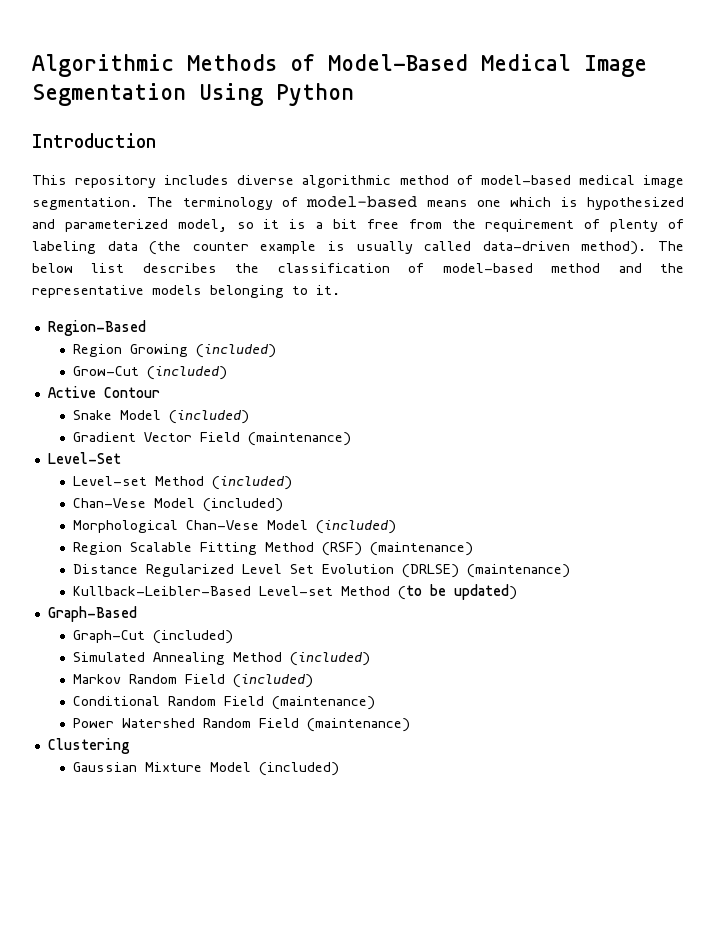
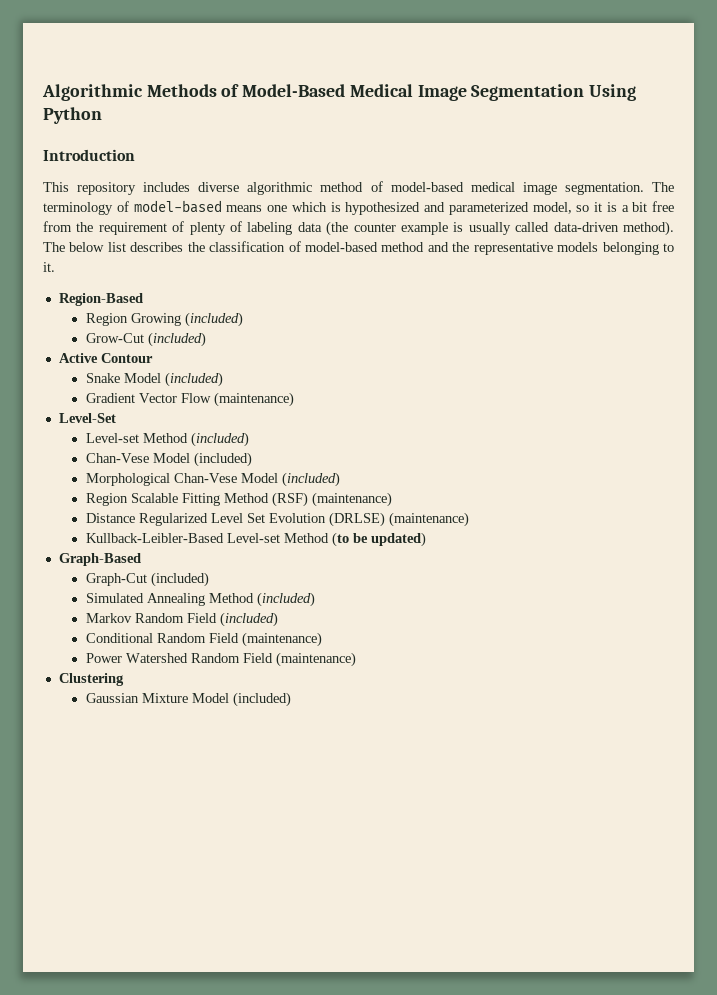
- Gradient Vector Field (maintenance)
+ Gradient Vector Flow (maintenance)

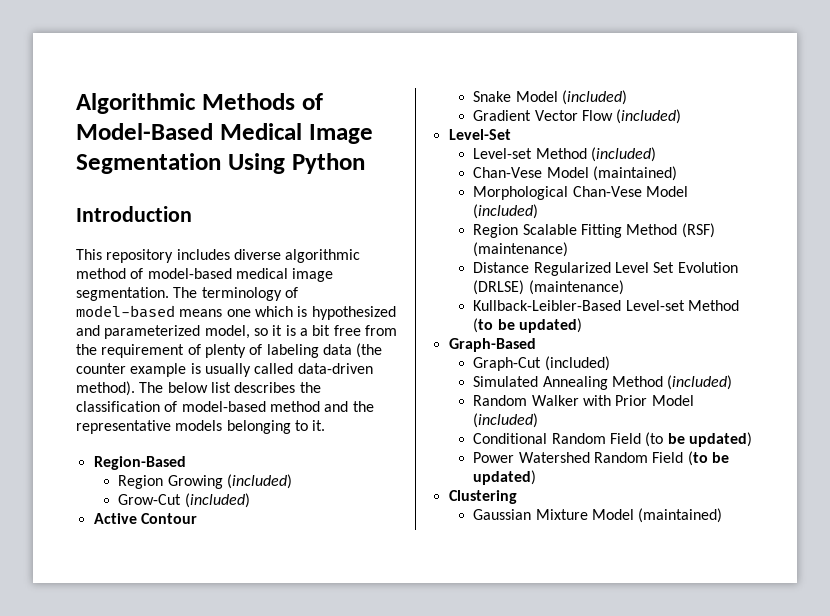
- Gradient Vector Flow (maintenance)
+ Gradient Vector Flow (included)
  Level-set Method (included)
- Chan-Vese Model (included)
+ Chan-Vese Model (maintained)
- Markov Random Field (included)
+ Random Walker with Prior Model (included)
- Conditional Random Field (maintenance)
+ Conditional Random Field (to be updated)
- Power Watershed Random Field (maintenance)
+ Power Watershed Random Field (to be updated)
- Gaussian Mixture Model (included)
+ Gaussian Mixture Model (maintained)

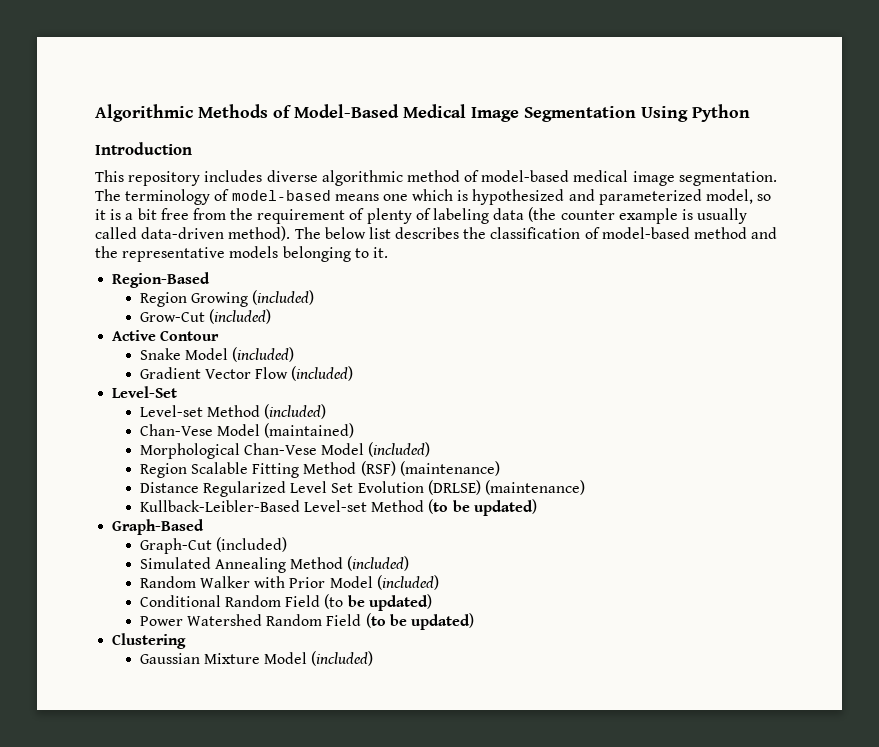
- Gaussian Mixture Model (maintained)
+ Gaussian Mixture Model (included)

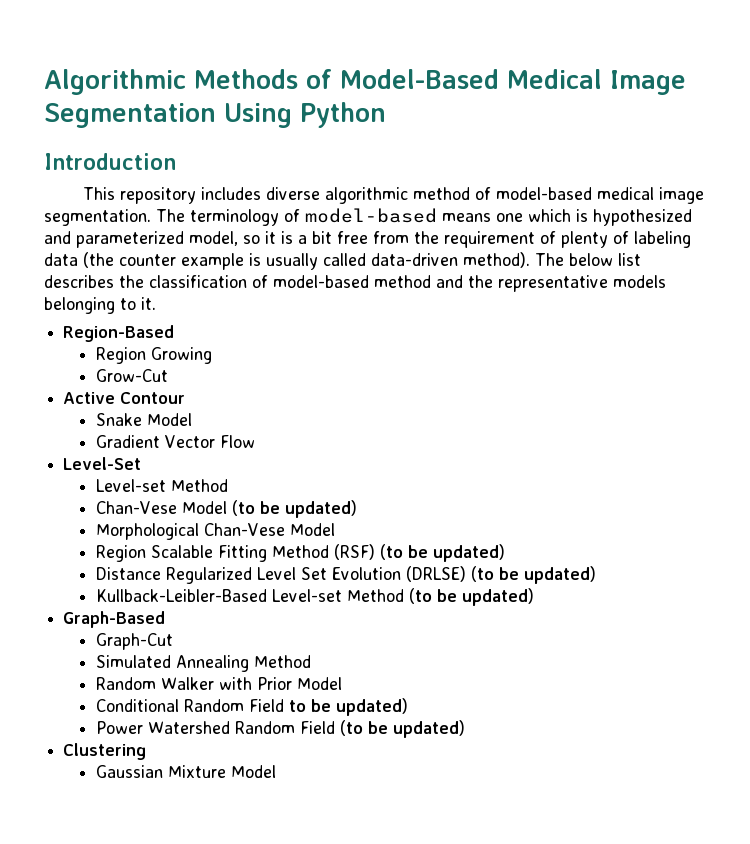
- Region Growing (included)
+ Region Growing
- Grow-Cut (included)
+ Grow-Cut
- Snake Model (included)
+ Snake Model
- Gradient Vector Flow (included)
+ Gradient Vector Flow
  Level-Set
- Level-set Method (included)
- Chan-Vese Model (maintained)
+ Level-set Method
+ Chan-Vese Model (to be updated)
- Morphological Chan-Vese Model (included)
+ Morphological Chan-Vese Model
- Region Scalable Fitting Method (RSF) (maintenance)
+ Region Scalable Fitting Method (RSF) (to be updated)
- Distance Regularized Level Set Evolution (DRLSE) (maintenance)
+ Distance Regularized Level Set Evolution (DRLSE) (to be updated)
- Graph-Cut (included)
+ Graph-Cut
- Simulated Annealing Method (included)
+ Simulated Annealing Method
- Random Walker with Prior Model (included)
+ Random Walker with Prior Model
- Conditional Random Field (to be updated)
+ Conditional Random Field to be updated)
- Gaussian Mixture Model (included)
+ Gaussian Mixture Model

